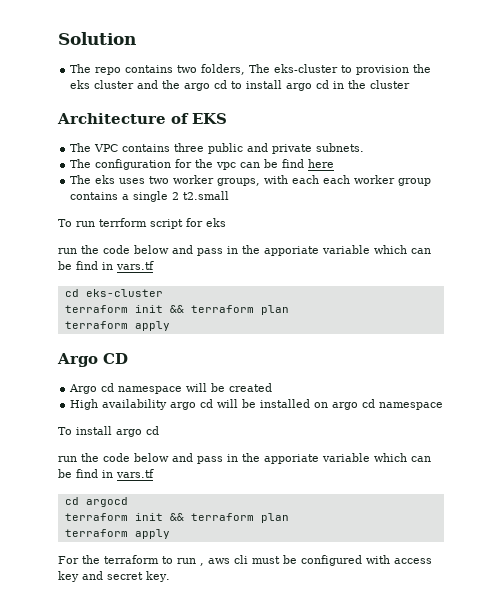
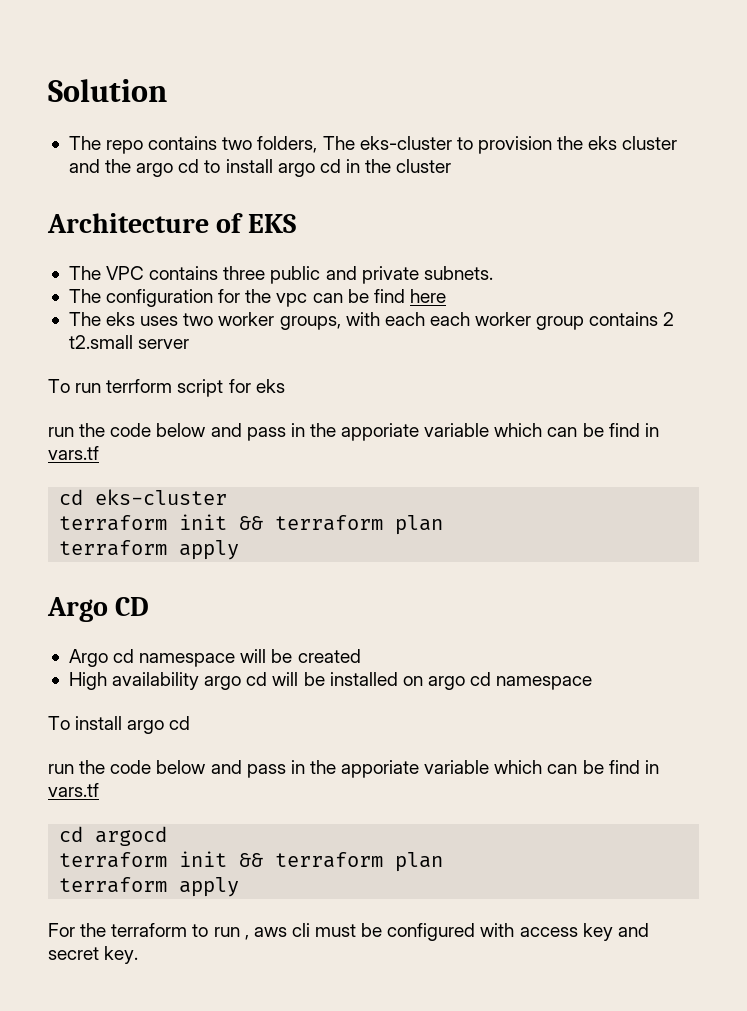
- The eks uses two worker groups, with each each worker group contains a single 2 t2.small
+ The eks uses two worker groups, with each each worker group contains 2 t2.small server

